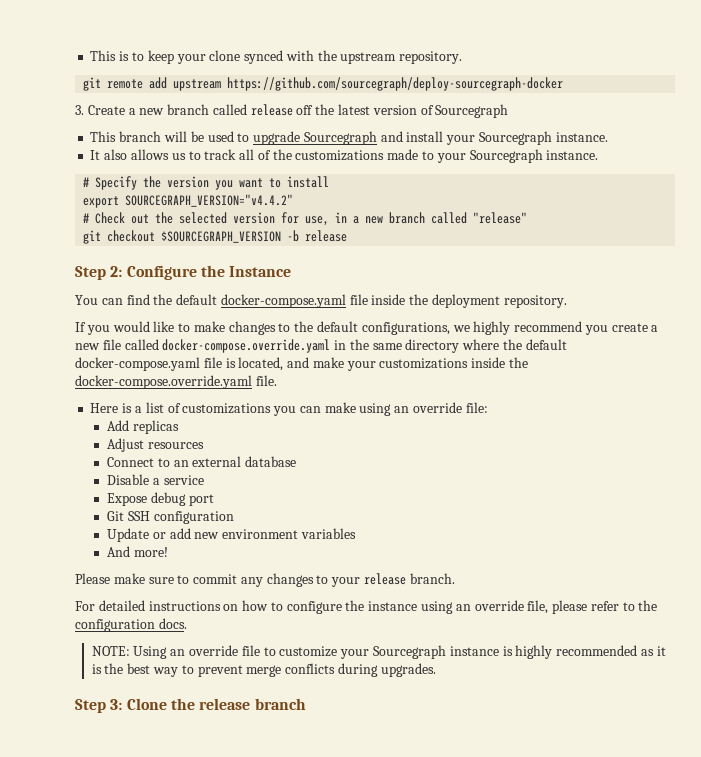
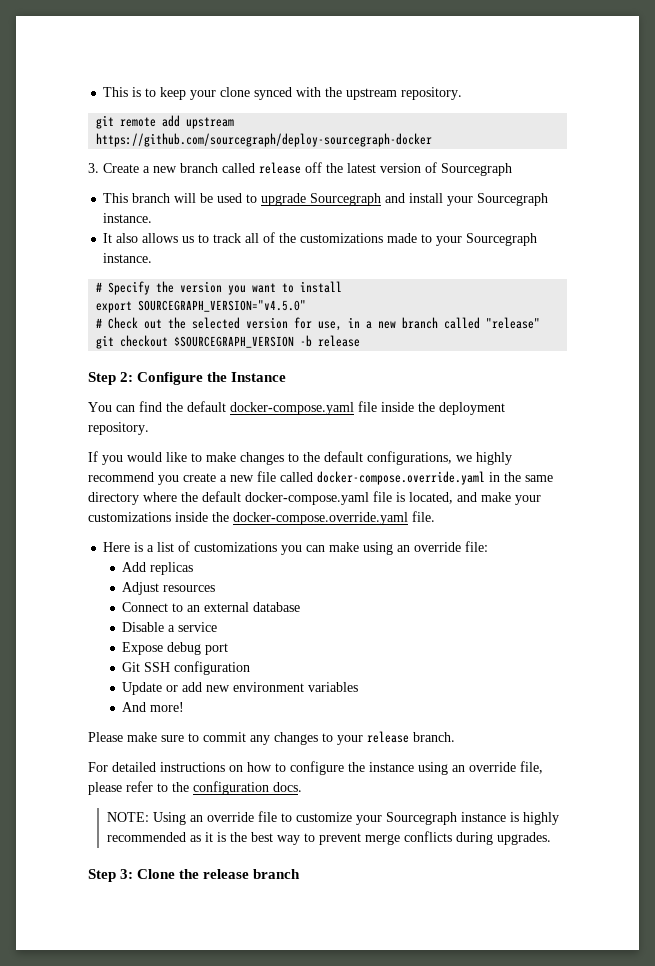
- export SOURCEGRAPH_VERSION="v4.4.2"
+ export SOURCEGRAPH_VERSION="v4.5.0"

